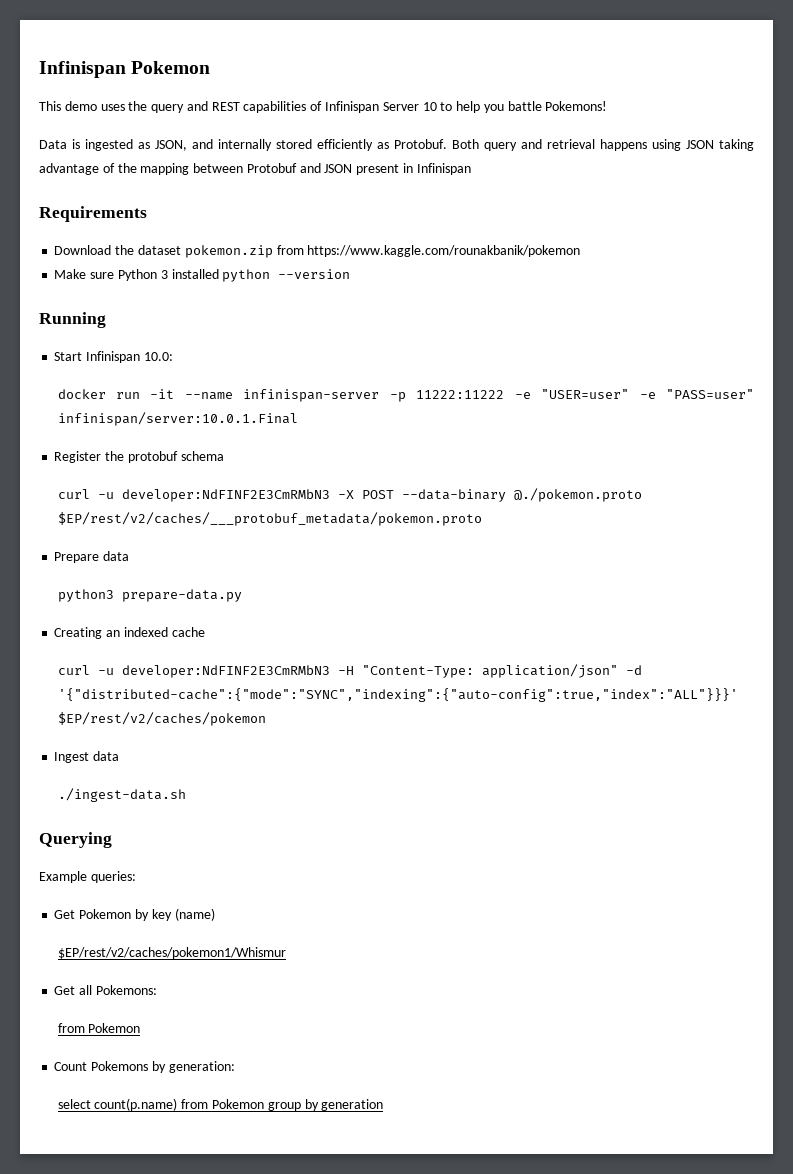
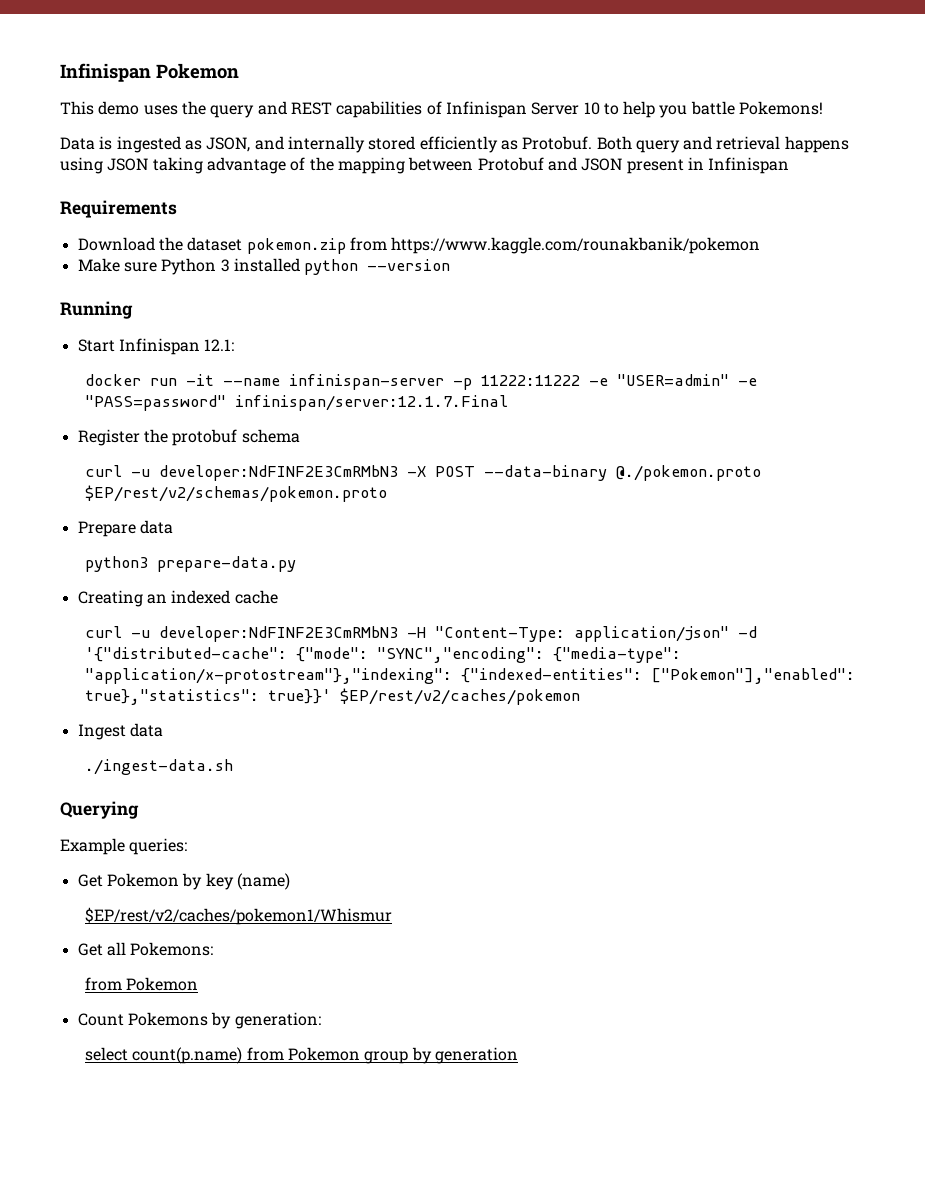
- Start Infinispan 10.0:
+ Start Infinispan 12.1:
- docker run -it --name infinispan-server -p 11222:11222 -e "USER=user" -e "PASS=user" infinispan/server:10.0.1.Final
+ docker run -it --name infinispan-server -p 11222:11222 -e "USER=admin" -e "PASS=password" infinispan/server:12.1.7.Final
- curl -u developer:NdFINF2E3CmRMbN3 -X POST --data-binary @./pokemon.proto $EP/rest/v2/caches/___protobuf_metadata/pokemon.proto
+ curl -u developer:NdFINF2E3CmRMbN3 -X POST --data-binary @./pokemon.proto $EP/rest/v2/schemas/pokemon.proto
- curl -u developer:NdFINF2E3CmRMbN3 -H "Content-Type: application/json" -d '{"distributed-cache":{"mode":"SYNC","indexing":{"auto-config":true,"index":"ALL"}}}' $EP/rest/v2/caches/pokemon
+ curl -u developer:NdFINF2E3CmRMbN3 -H "Content-Type: application/json" -d '{"distributed-cache": {"mode": "SYNC","encoding": {"media-type": "application/x-protostream"},"indexing": {"indexed-entities": ["Pokemon"],"enabled": true},"statistics": true}}' $EP/rest/v2/caches/pokemon

